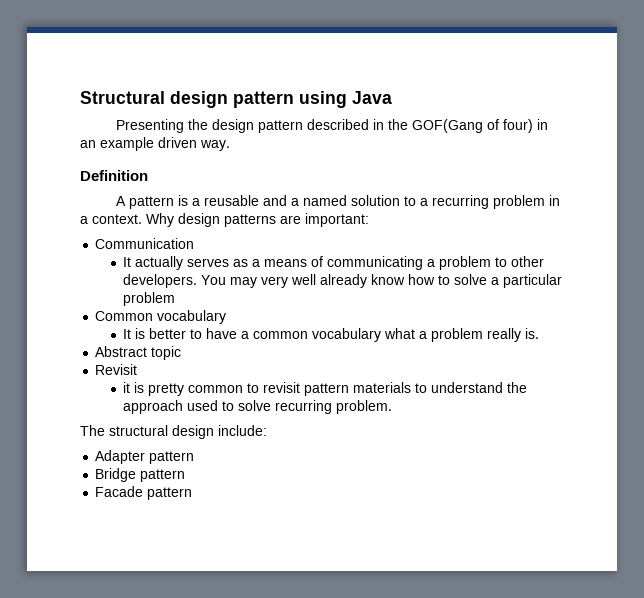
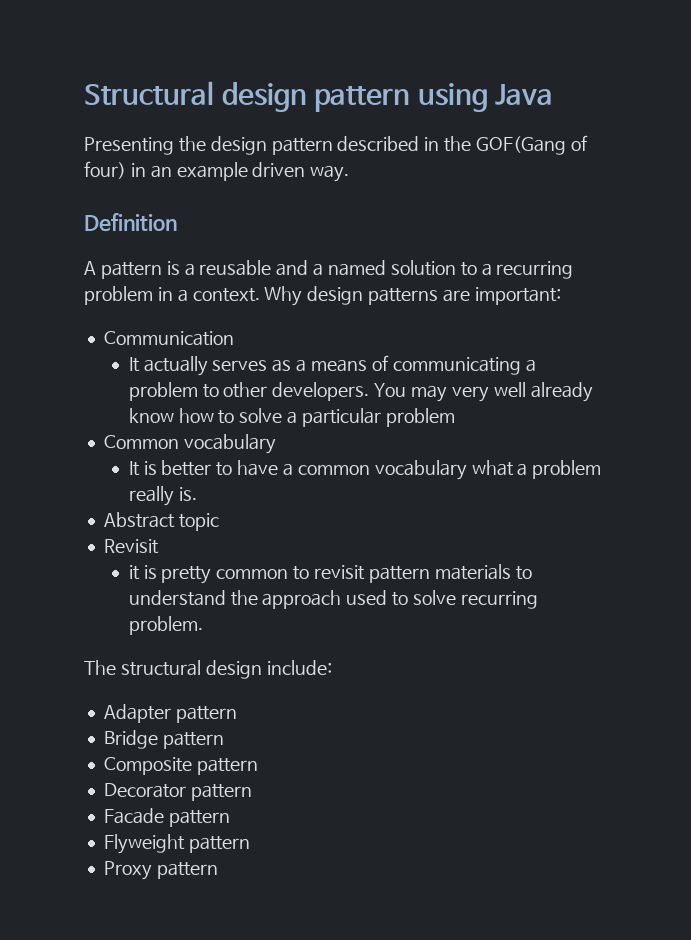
+ Composite pattern
+ Decorator pattern
  Facade pattern
+ Flyweight pattern
+ Proxy pattern

